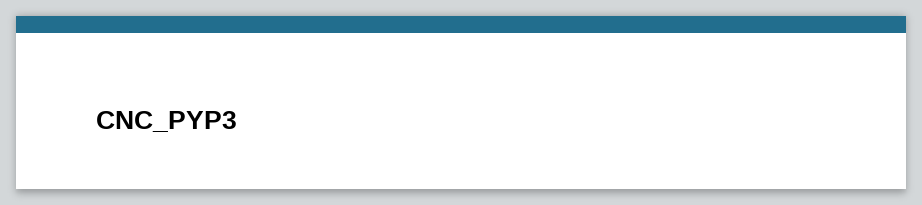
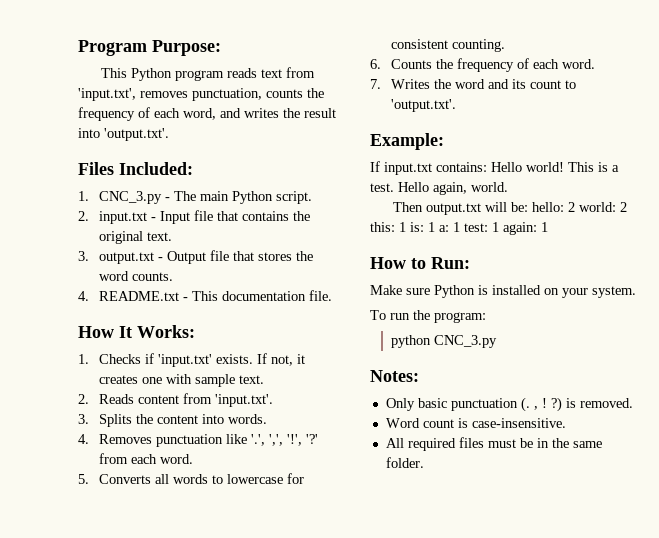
- CNC_PYP3
+ Program Purpose:
+ This Python program reads text from 'input.txt', removes punctuation, counts the frequency of each word, and writes the result into 'output.txt'.
+ Files Included:
+ 1. CNC_3.py - The main Python script.
+ 2. input.txt - Input file that contains the original text.
+ 3. output.txt - Output file that stores the word counts.
+ 4. README.txt - This documentation file.
+ How It Works:
+ 1. Checks if 'input.txt' exists. If not, it creates one with sample text.
+ 2. Reads content from 'input.txt'.
+ 3. Splits the content into words.
+ 4. Removes punctuation like '.', ',', '!', '?' from each word.
+ 5. Converts all words to lowercase for consistent counting.
+ 6. Counts the frequency of each word.
+ 7. Writes the word and its count to 'output.txt'.
+ Example:
+ If input.txt contains: Hello world! This is a test. Hello again, world.
+ Then output.txt will be: hello: 2 world: 2 this: 1 is: 1 a: 1 test: 1 again: 1
+ How to Run:
+ Make sure Python is installed on your system.
+ To run the program:
+ python CNC_3.py
+ Notes:
+ Only basic punctuation (. , ! ?) is removed.
+ Word count is case-insensitive.
+ All required files must be in the same folder.

